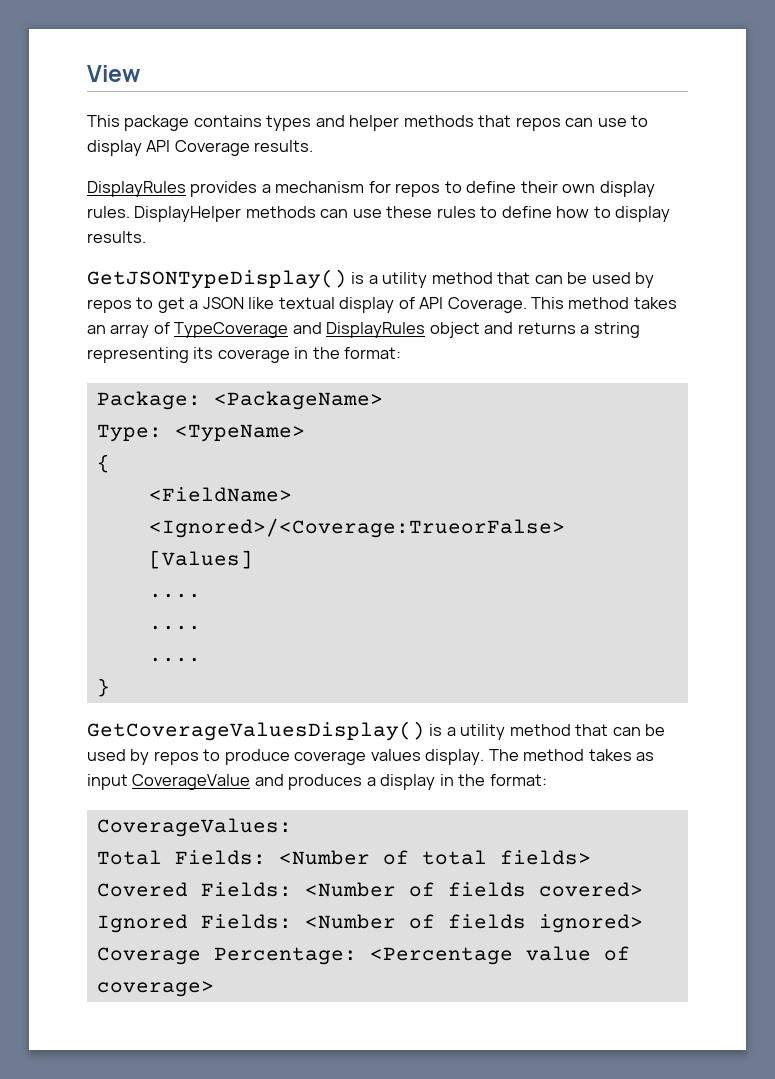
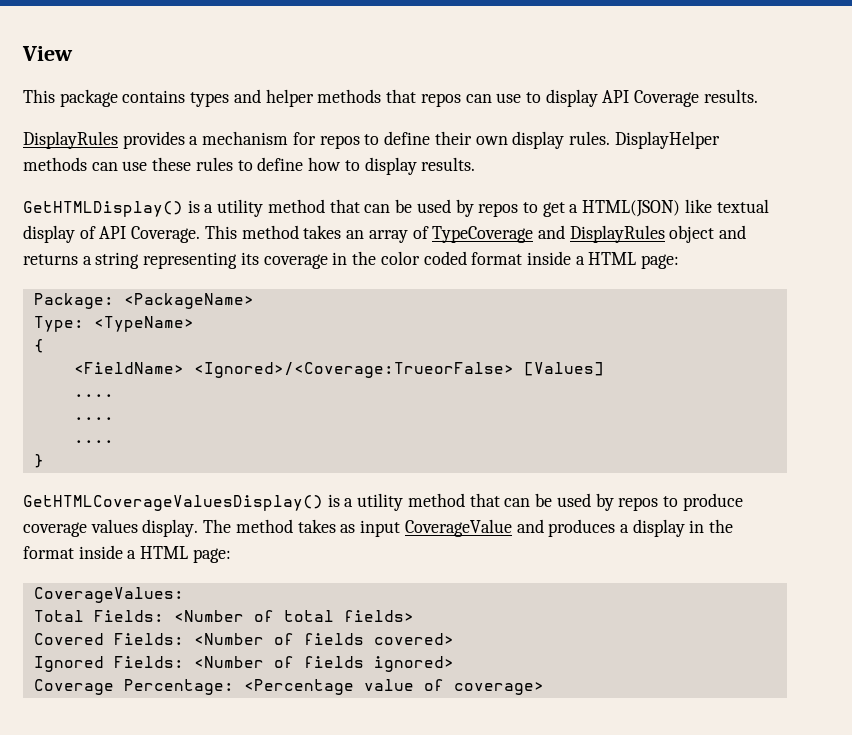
- GetJSONTypeDisplay() is a utility method that can be used by repos to get a JSON like textual display of API Coverage.
+ GetHTMLDisplay() is a utility method that can be used by repos to get a HTML(JSON) like textual display of API Coverage.
- This method takes an array of TypeCoverage and DisplayRules object and returns a string representing its coverage in the format:
+ This method takes an array of TypeCoverage and DisplayRules object and returns a string representing its coverage in the color coded format inside a HTML page:
- GetCoverageValuesDisplay() is a utility method that can be used by repos to produce coverage values display.
+ GetHTMLCoverageValuesDisplay() is a utility method that can be used by repos to produce coverage values display.
- The method takes as input CoverageValue and produces a display in the format:
+ The method takes as input CoverageValue and produces a display in the format inside a HTML page:

